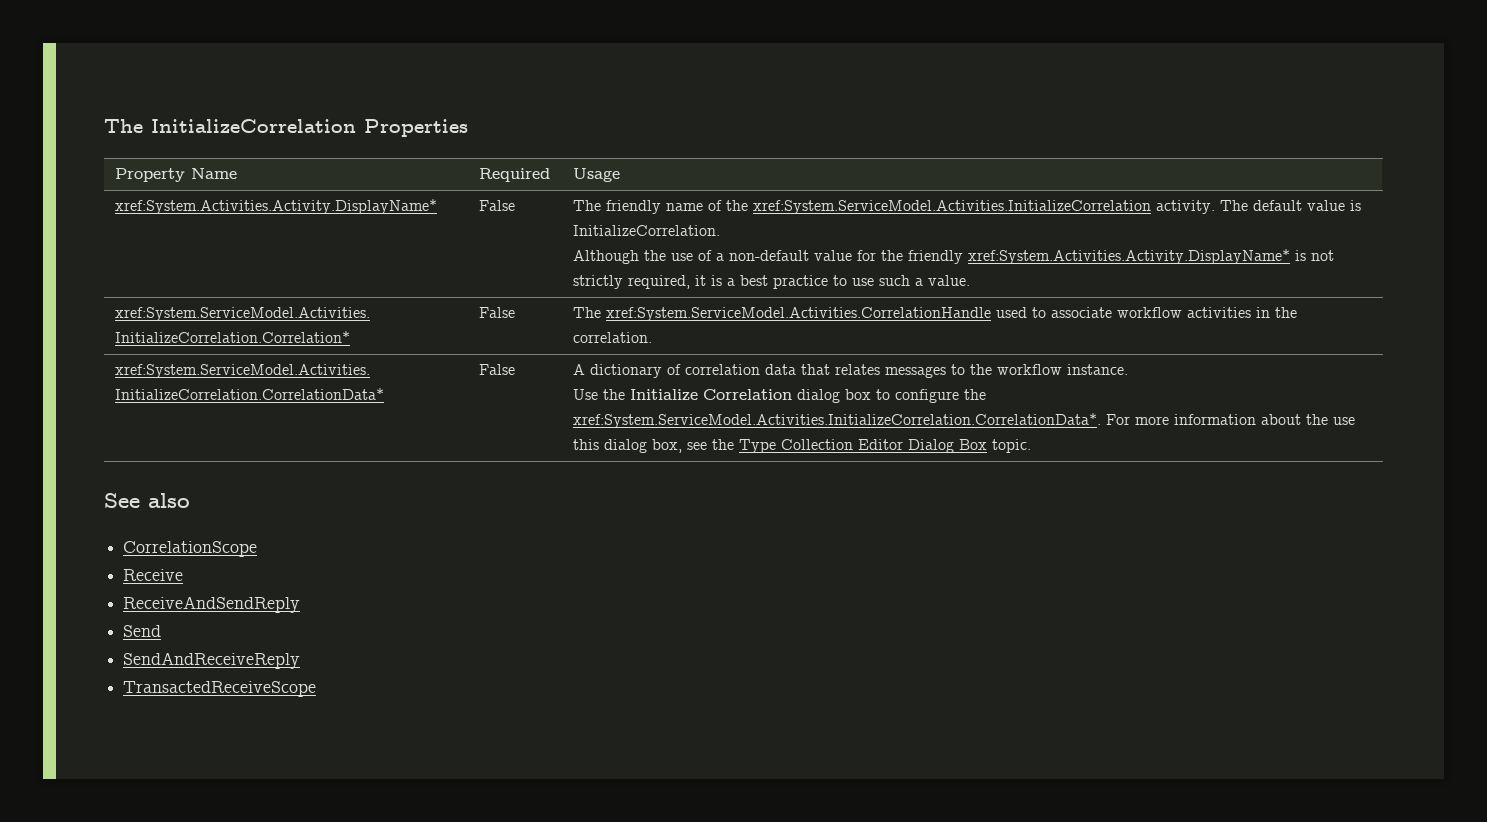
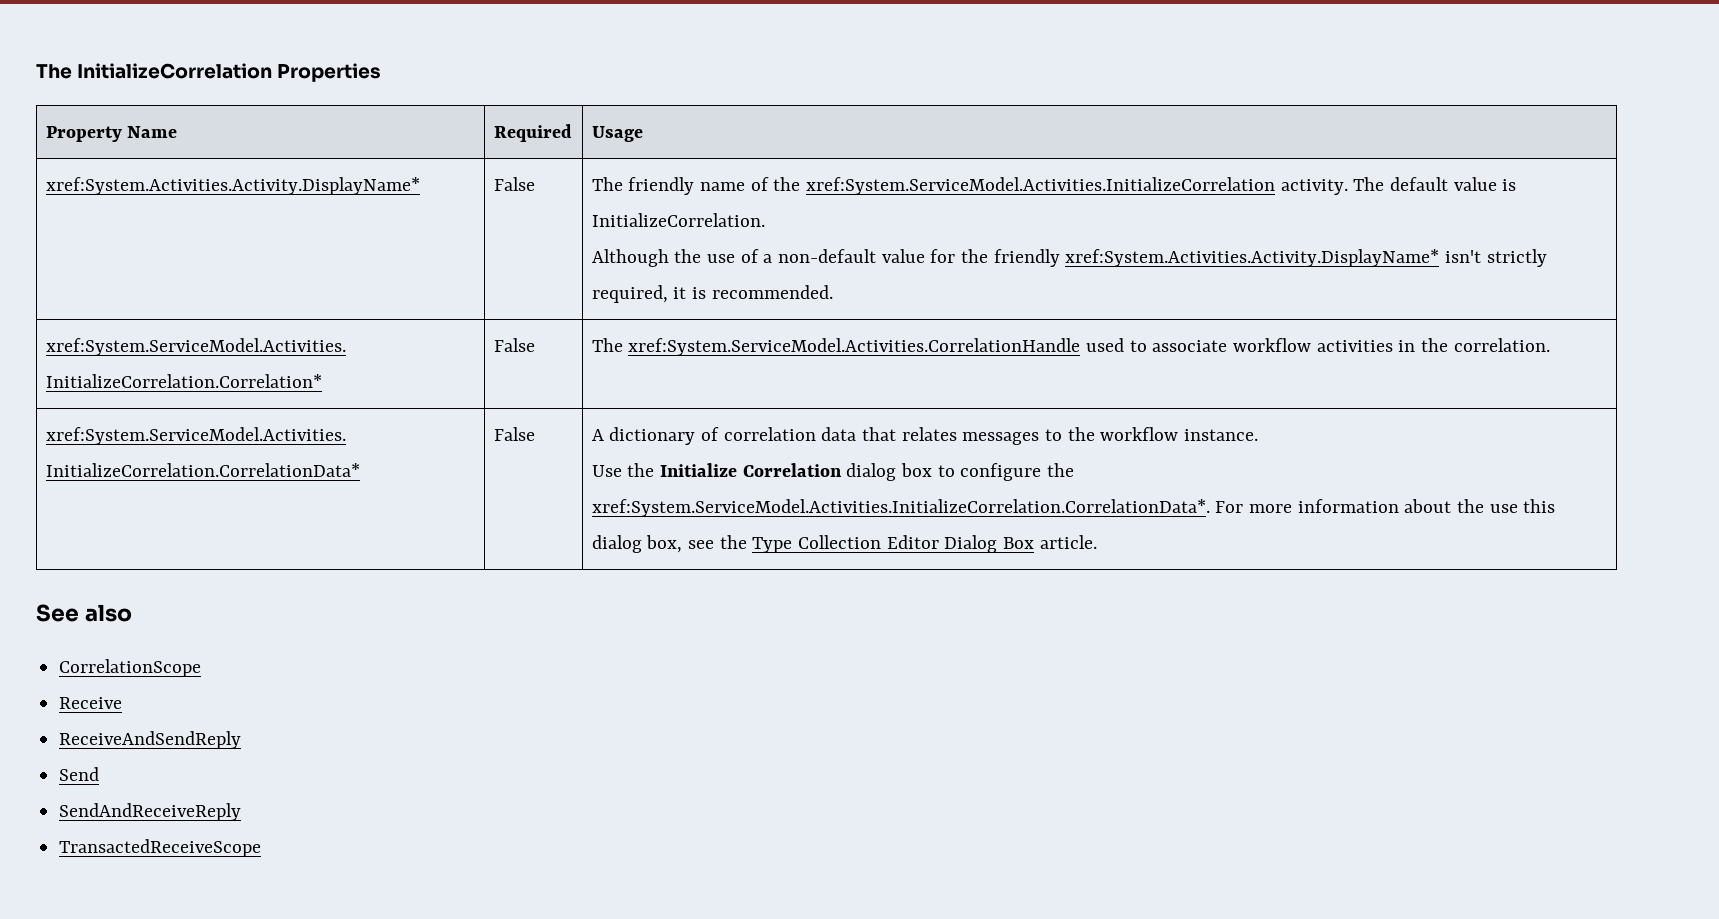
  xref:System.Activities.Activity.DisplayName* | False | The friendly name of the xref:System.ServiceModel.Activities.InitializeCorrelation activity. The default value is InitializeCorrelation.
- Although the use of a non-default value for the friendly xref:System.Activities.Activity.DisplayName* is not strictly required, it is a best practice to use such a value.
+ Although the use of a non-default value for the friendly xref:System.Activities.Activity.DisplayName* isn't strictly required, it is recommended.
- Use the Initialize Correlation dialog box to configure the xref:System.ServiceModel.Activities.InitializeCorrelation.CorrelationData*. For more information about the use this dialog box, see the Type Collection Editor Dialog Box topic.
+ Use the Initialize Correlation dialog box to configure the xref:System.ServiceModel.Activities.InitializeCorrelation.CorrelationData*. For more information about the use this dialog box, see the Type Collection Editor Dialog Box article.

